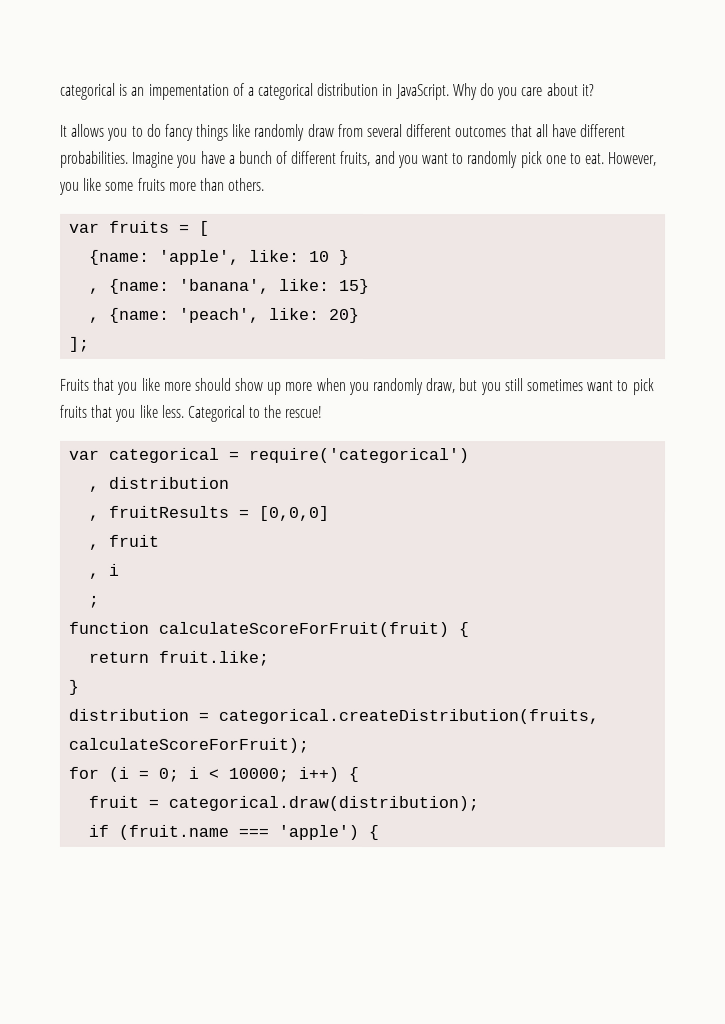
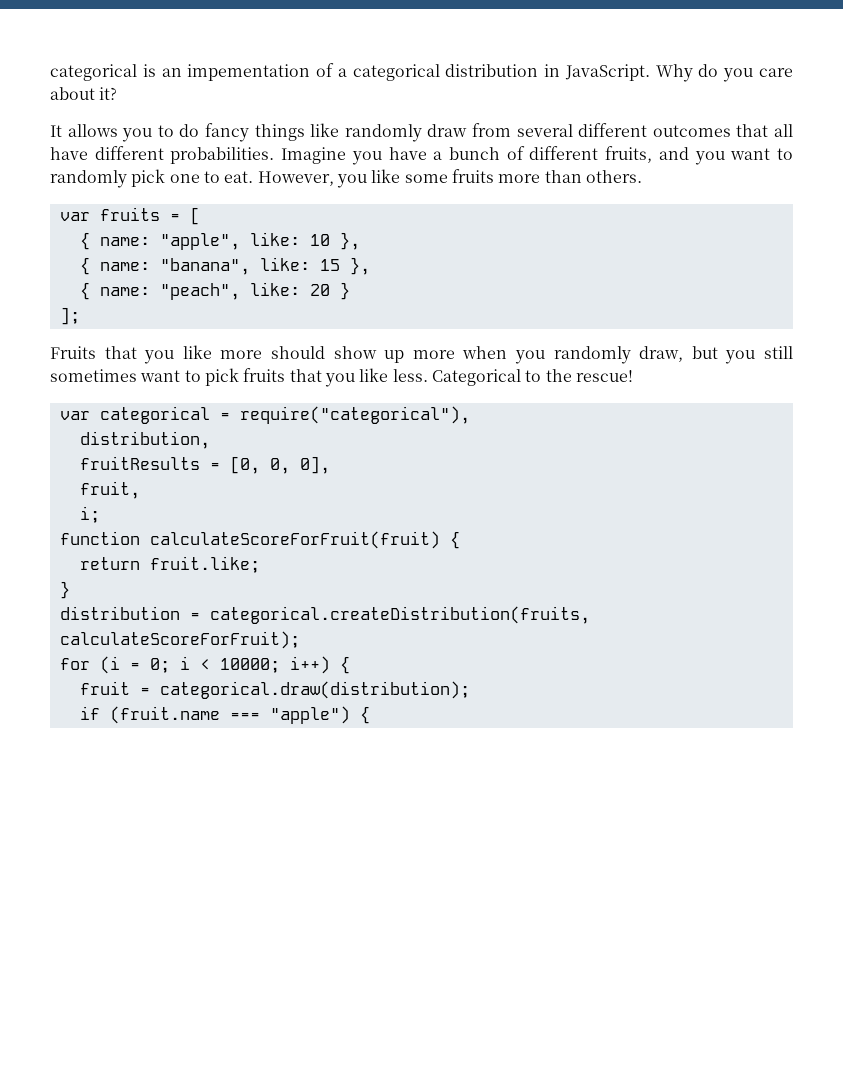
- {name: 'apple', like: 10 }
- , {name: 'banana', like: 15}
- , {name: 'peach', like: 20}
+ { name: "apple", like: 10 },
+ { name: "banana", like: 15 },
+ { name: "peach", like: 20 }
- var categorical = require('categorical')
- , distribution
- , fruitResults = [0,0,0]
- , fruit
- , i
- ;
+ var categorical = require("categorical"),
+ distribution,
+ fruitResults = [0, 0, 0],
+ fruit,
+ i;
- if (fruit.name === 'apple') {
+ if (fruit.name === "apple") {

